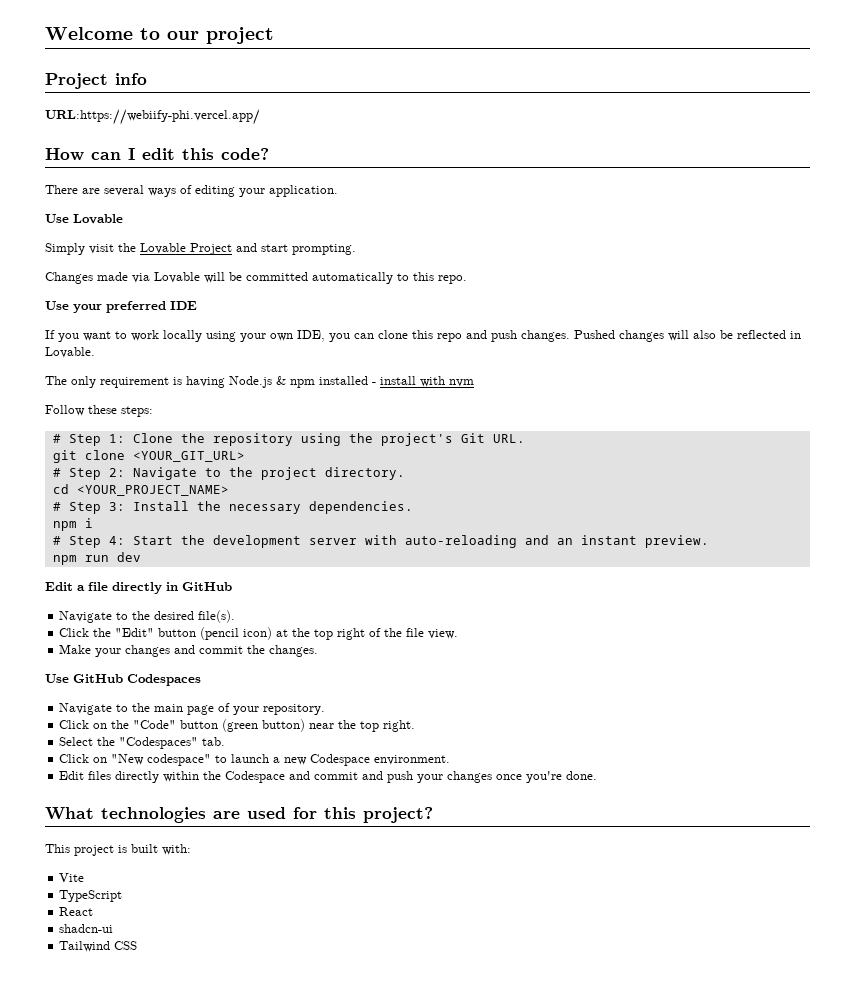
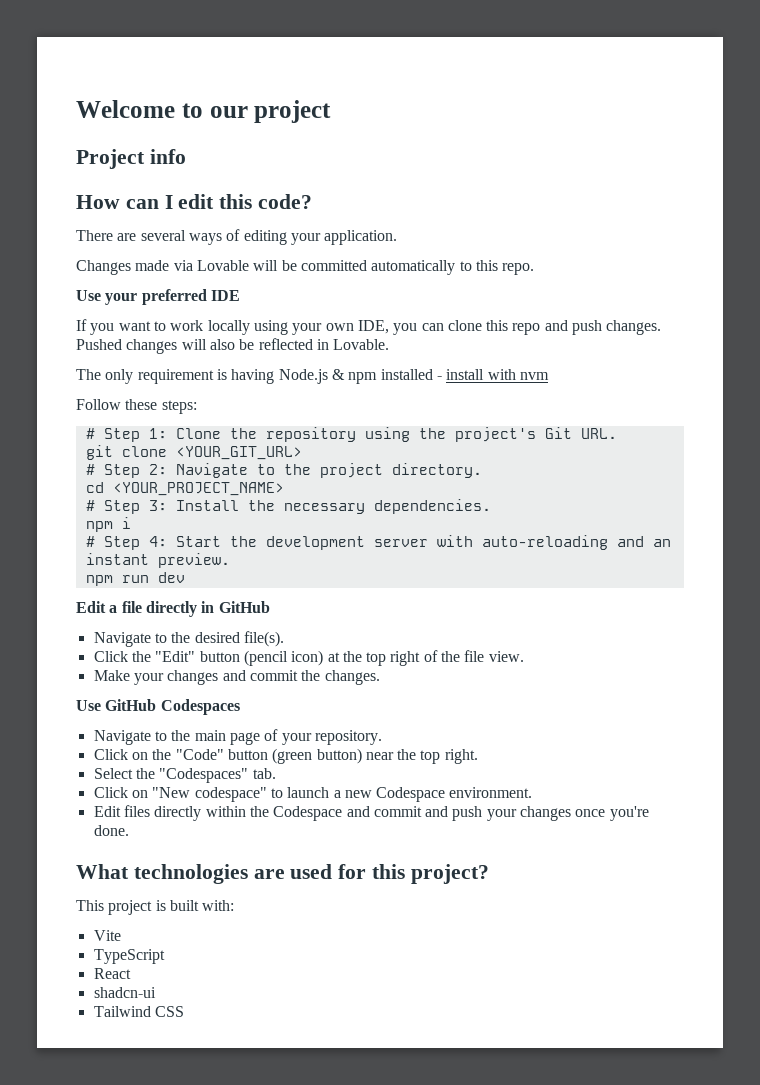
- URL:https://webiify-phi.vercel.app/
- Use Lovable
- Simply visit the Lovable Project and start prompting.

